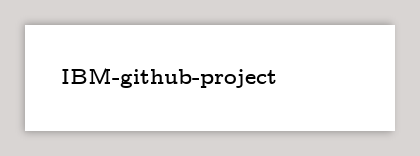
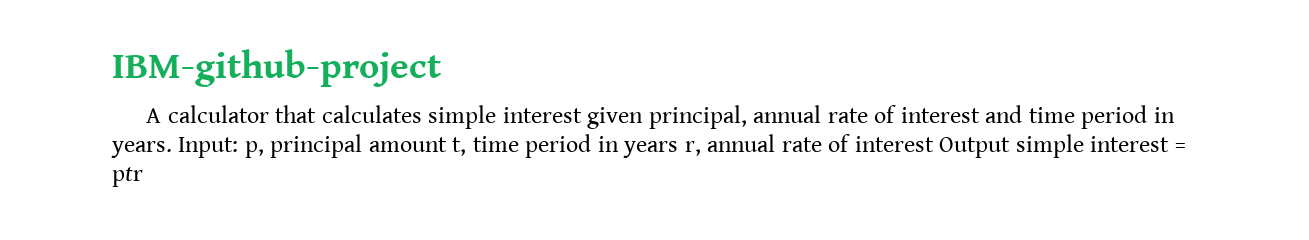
+ A calculator that calculates simple interest given principal, annual rate of interest and time period in years. Input: p, principal amount t, time period in years r, annual rate of interest Output simple interest = ptr

